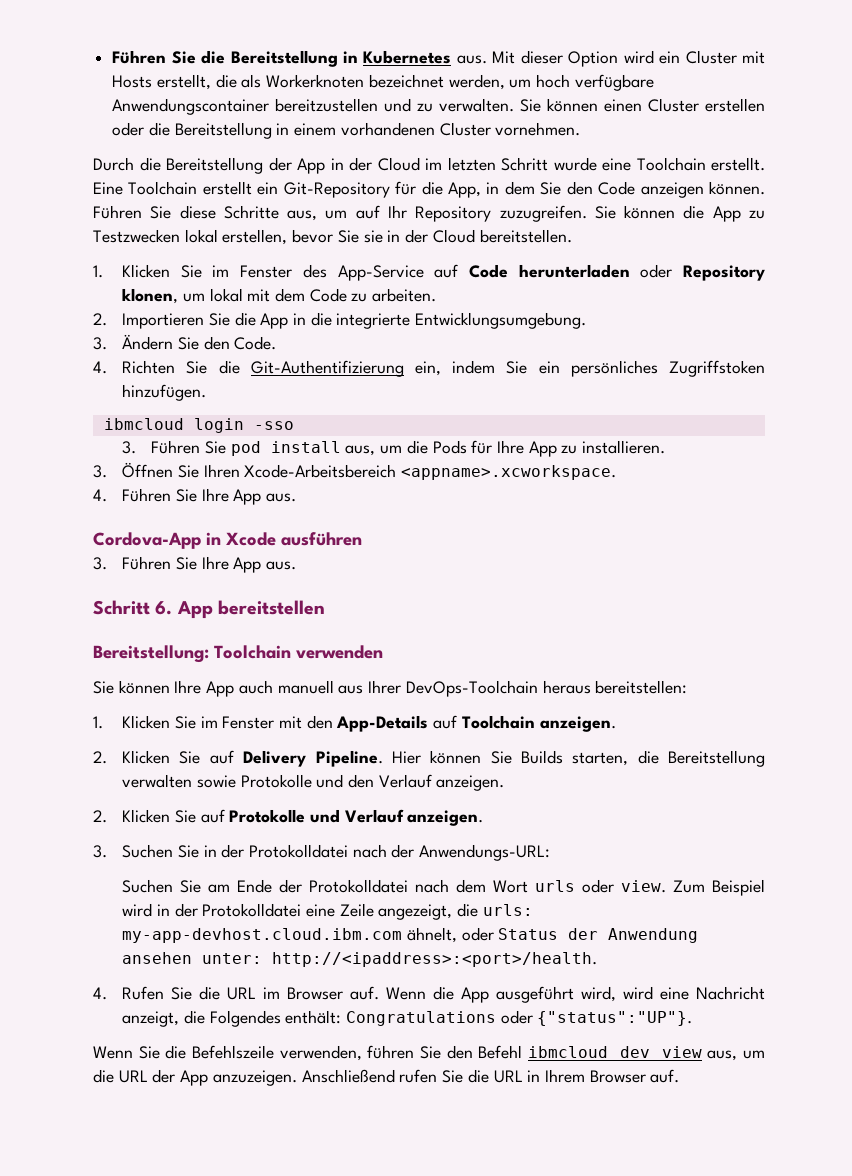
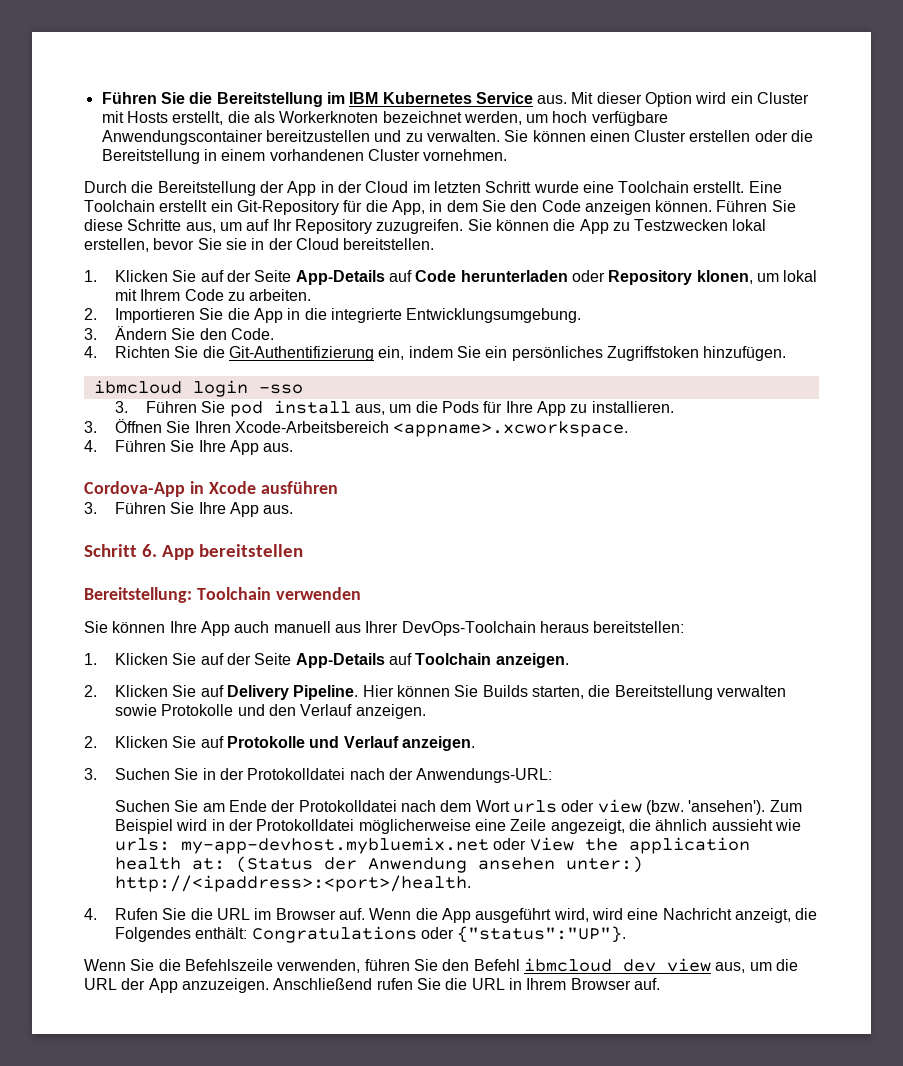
- Führen Sie die Bereitstellung in Kubernetes aus.
+ Führen Sie die Bereitstellung im IBM Kubernetes Service aus.
- 1. Klicken Sie im Fenster des App-Service auf Code herunterladen oder Repository klonen, um lokal mit dem Code zu arbeiten.
+ 1. Klicken Sie auf der Seite App-Details auf Code herunterladen oder Repository klonen, um lokal mit Ihrem Code zu arbeiten.
- 1. Klicken Sie im Fenster mit den App-Details auf Toolchain anzeigen.
+ 1. Klicken Sie auf der Seite App-Details auf Toolchain anzeigen.
- Suchen Sie am Ende der Protokolldatei nach dem Wort urls oder view.
+ Suchen Sie am Ende der Protokolldatei nach dem Wort urls oder view (bzw. 'ansehen').
- Zum Beispiel wird in der Protokolldatei eine Zeile angezeigt, die urls: my-app-devhost.cloud.ibm.com ähnelt, oder Status der Anwendung ansehen unter: http://<ipaddress>:<port>/health.
+ Zum Beispiel wird in der Protokolldatei möglicherweise eine Zeile angezeigt, die ähnlich aussieht wie urls: my-app-devhost.mybluemix.net oder View the application health at: (Status der Anwendung ansehen unter:) http://<ipaddress>:<port>/health.

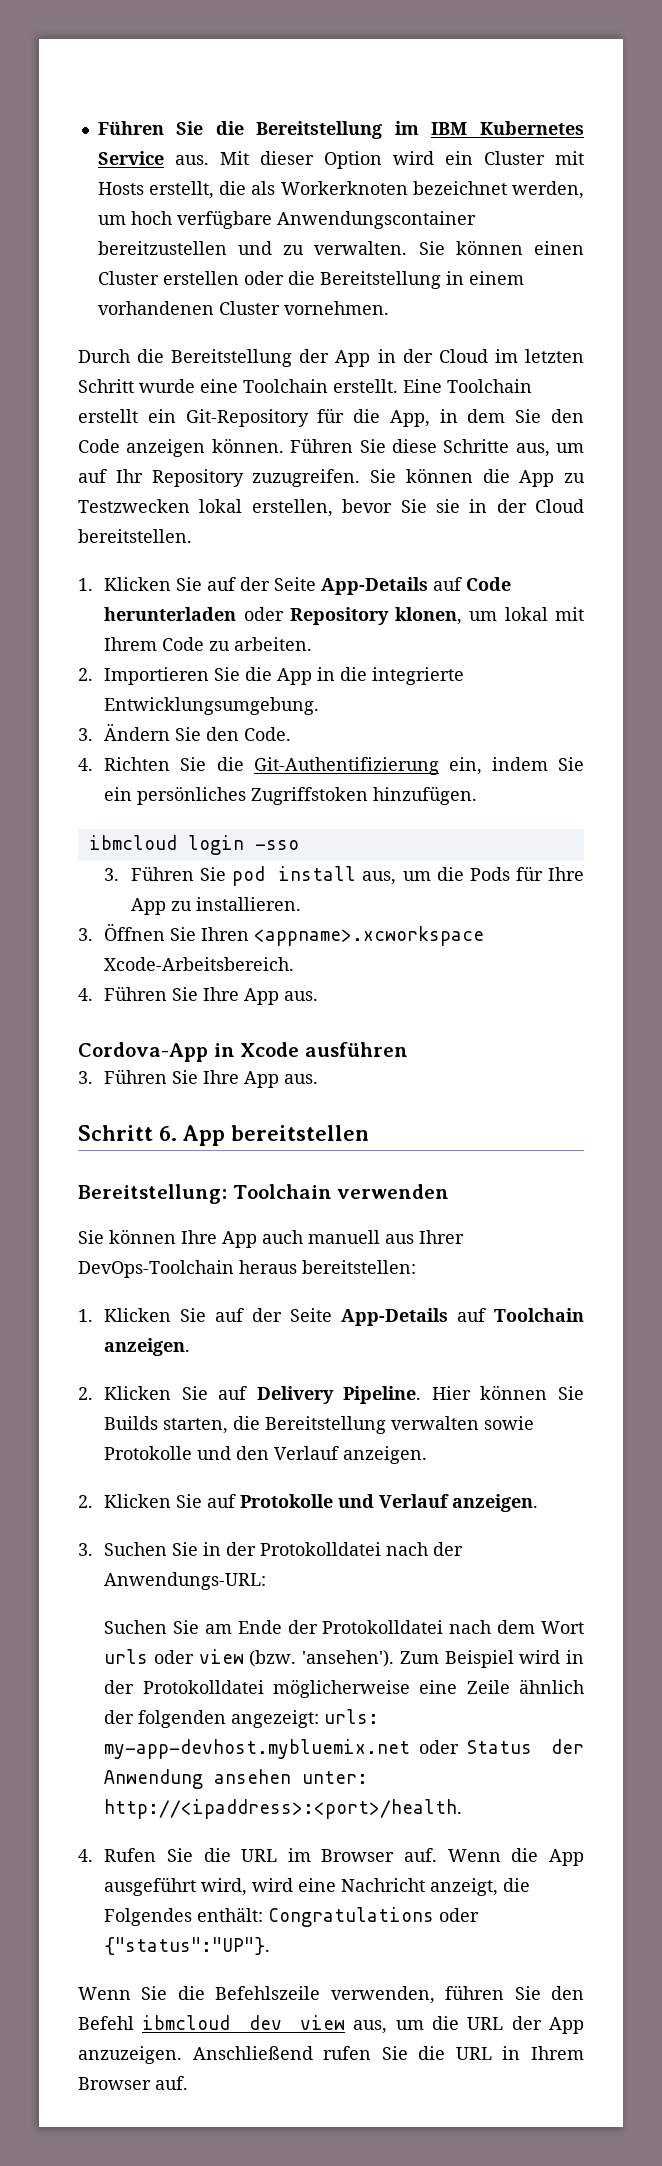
- 3. Öffnen Sie Ihren Xcode-Arbeitsbereich <appname>.xcworkspace.
+ 3. Öffnen Sie Ihren <appname>.xcworkspace Xcode-Arbeitsbereich.
- Zum Beispiel wird in der Protokolldatei möglicherweise eine Zeile angezeigt, die ähnlich aussieht wie urls: my-app-devhost.mybluemix.net oder View the application health at: (Status der Anwendung ansehen unter:) http://<ipaddress>:<port>/health.
+ Zum Beispiel wird in der Protokolldatei möglicherweise eine Zeile ähnlich der folgenden angezeigt: urls: my-app-devhost.mybluemix.net oder Status der Anwendung ansehen unter: http://<ipaddress>:<port>/health.

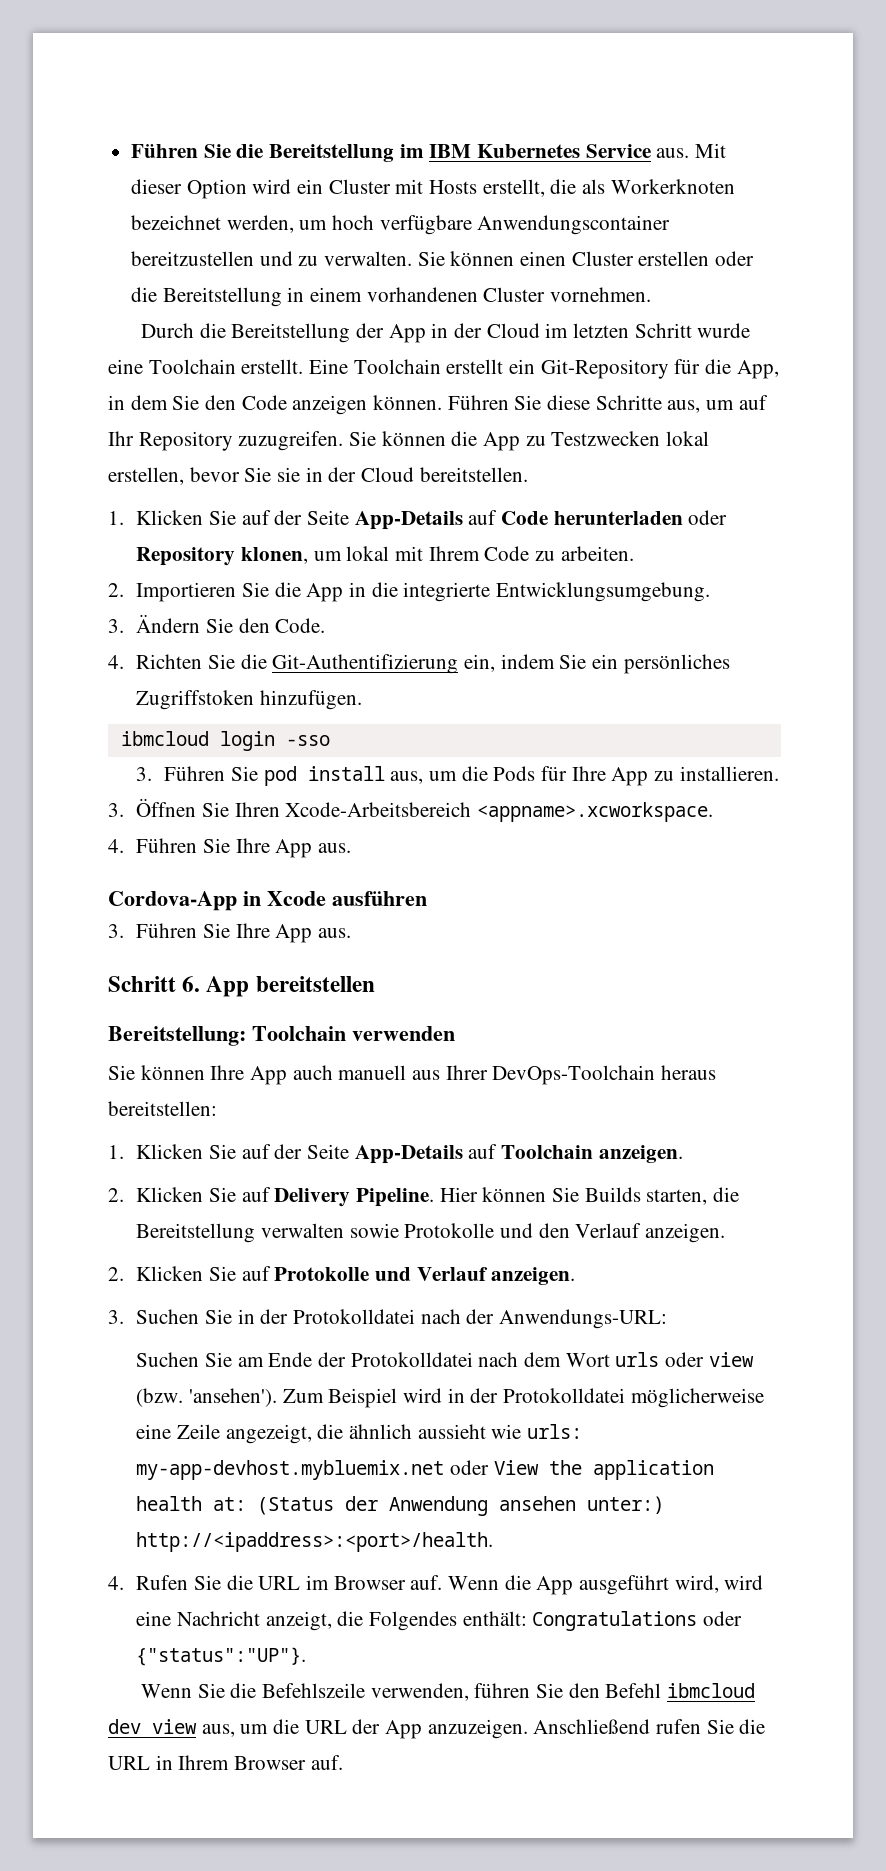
- 3. Öffnen Sie Ihren <appname>.xcworkspace Xcode-Arbeitsbereich.
+ 3. Öffnen Sie Ihren Xcode-Arbeitsbereich <appname>.xcworkspace.
- Zum Beispiel wird in der Protokolldatei möglicherweise eine Zeile ähnlich der folgenden angezeigt: urls: my-app-devhost.mybluemix.net oder Status der Anwendung ansehen unter: http://<ipaddress>:<port>/health.
+ Zum Beispiel wird in der Protokolldatei möglicherweise eine Zeile angezeigt, die ähnlich aussieht wie urls: my-app-devhost.mybluemix.net oder View the application health at: (Status der Anwendung ansehen unter:) http://<ipaddress>:<port>/health.

